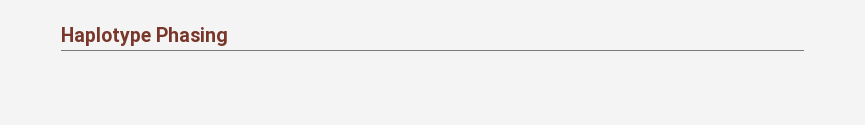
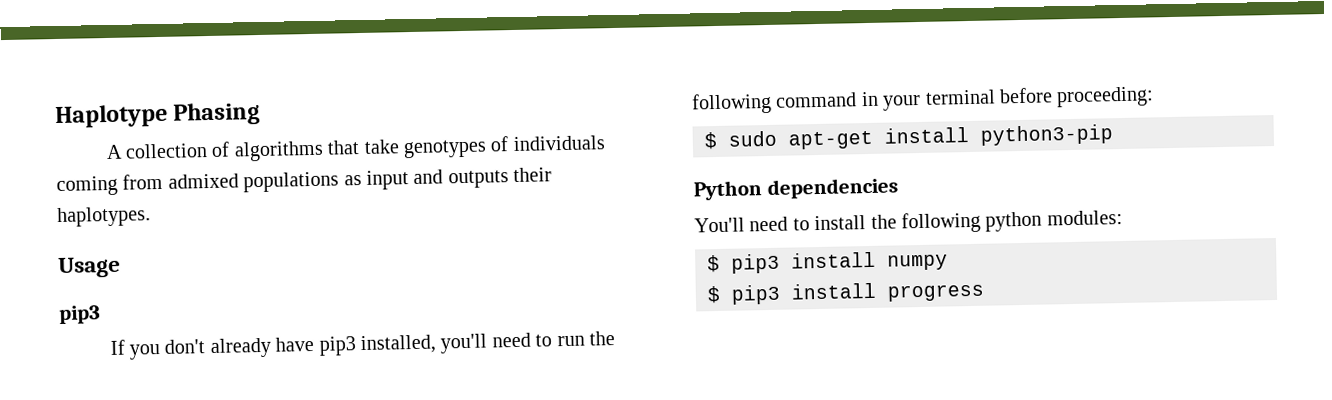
+ A collection of algorithms that take genotypes of individuals coming from admixed populations as input and outputs their haplotypes.
+ Usage
+ pip3
+ If you don't already have pip3 installed, you'll need to run the following command in your terminal before proceeding:
+ $ sudo apt-get install python3-pip
+ Python dependencies
+ You'll need to install the following python modules:
+ $ pip3 install numpy
+ $ pip3 install progress

